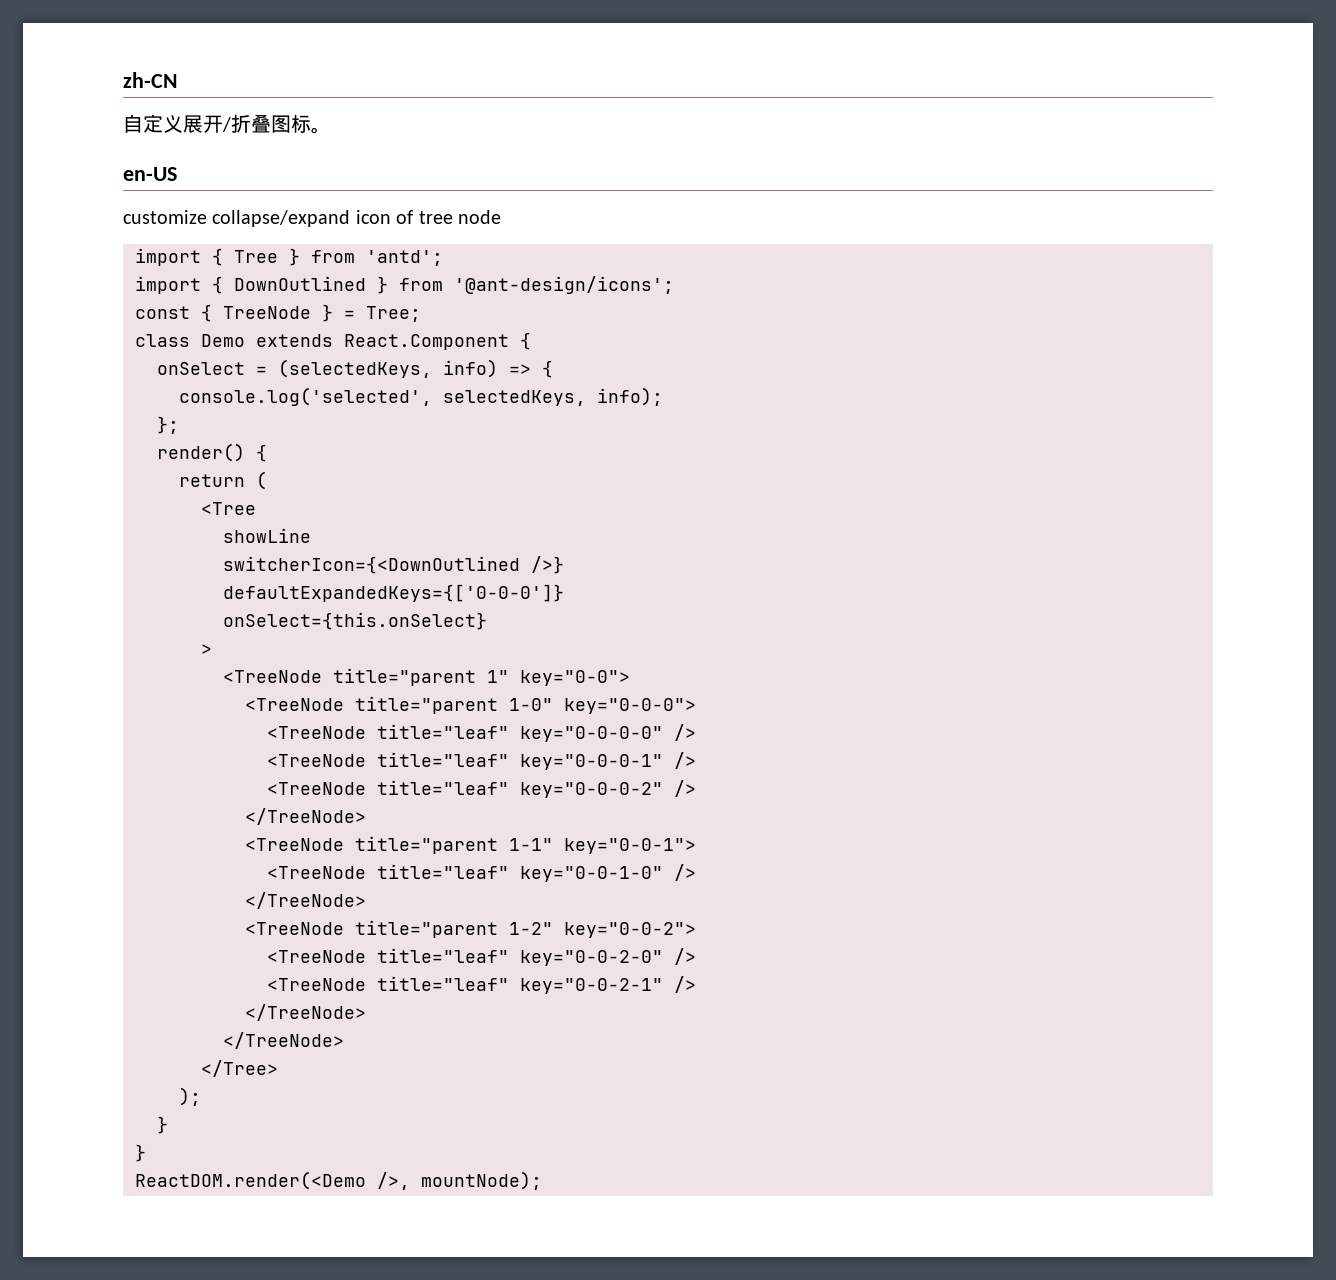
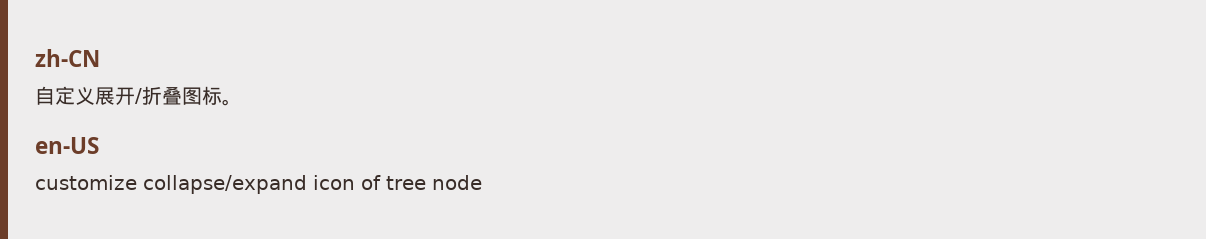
- import { Tree } from 'antd';
- import { DownOutlined } from '@ant-design/icons';
- const { TreeNode } = Tree;
- class Demo extends React.Component {
- onSelect = (selectedKeys, info) => {
- console.log('selected', selectedKeys, info);
- };
- render() {
- return (
- <Tree
- showLine
- switcherIcon={<DownOutlined />}
- defaultExpandedKeys={['0-0-0']}
- onSelect={this.onSelect}
- >
- <TreeNode title="parent 1" key="0-0">
- <TreeNode title="parent 1-0" key="0-0-0">
- <TreeNode title="leaf" key="0-0-0-0" />
- <TreeNode title="leaf" key="0-0-0-1" />
- <TreeNode title="leaf" key="0-0-0-2" />
- </TreeNode>
- <TreeNode title="parent 1-1" key="0-0-1">
- <TreeNode title="leaf" key="0-0-1-0" />
- </TreeNode>
- <TreeNode title="parent 1-2" key="0-0-2">
- <TreeNode title="leaf" key="0-0-2-0" />
- <TreeNode title="leaf" key="0-0-2-1" />
- </TreeNode>
- </TreeNode>
- </Tree>
- );
- }
- }
- ReactDOM.render(<Demo />, mountNode);

